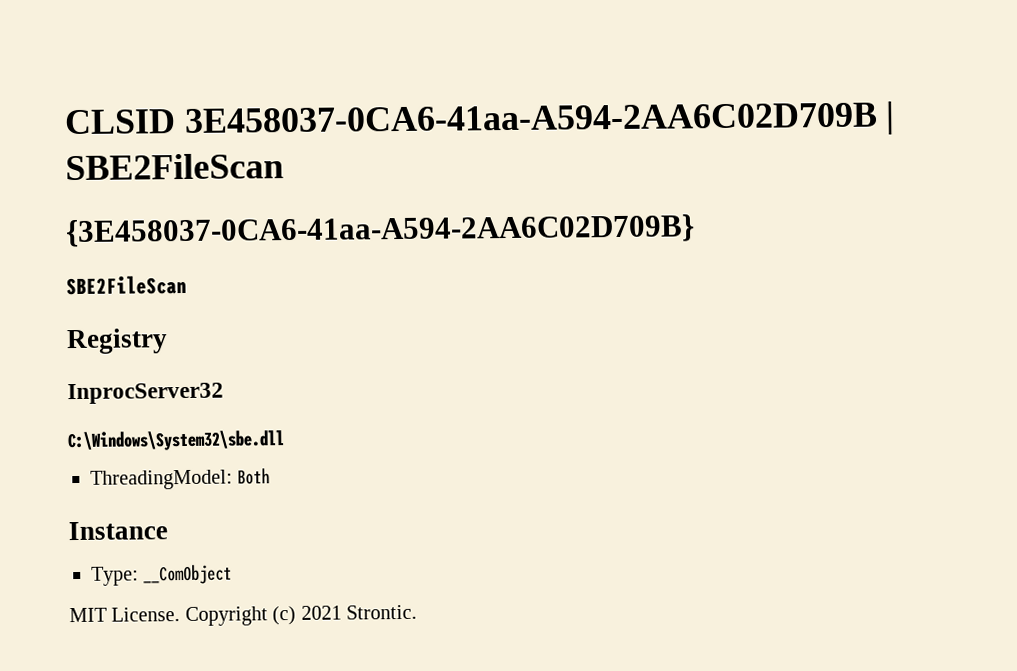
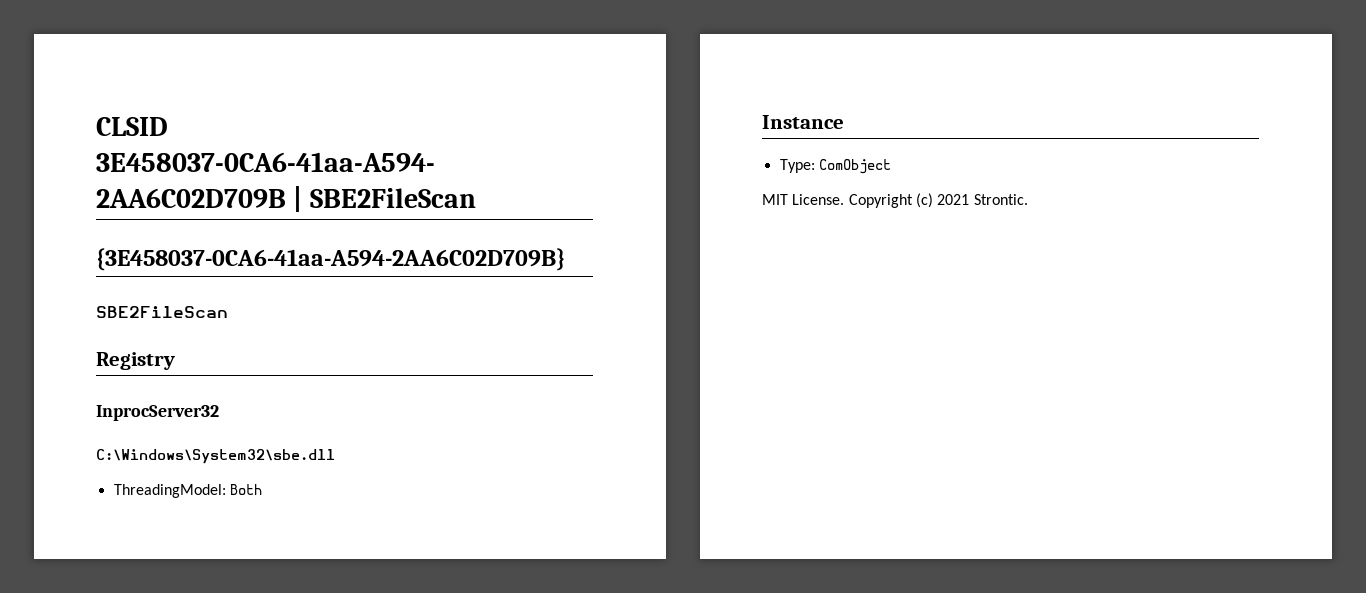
- Type: __ComObject
+ Type: ComObject

